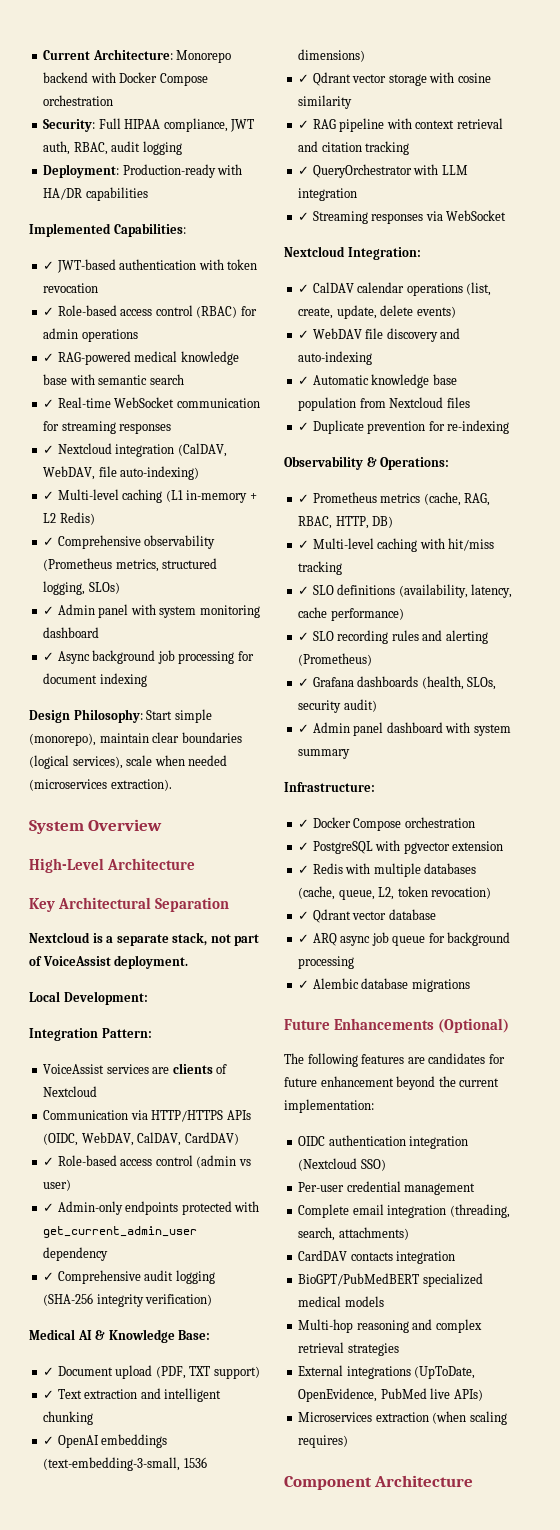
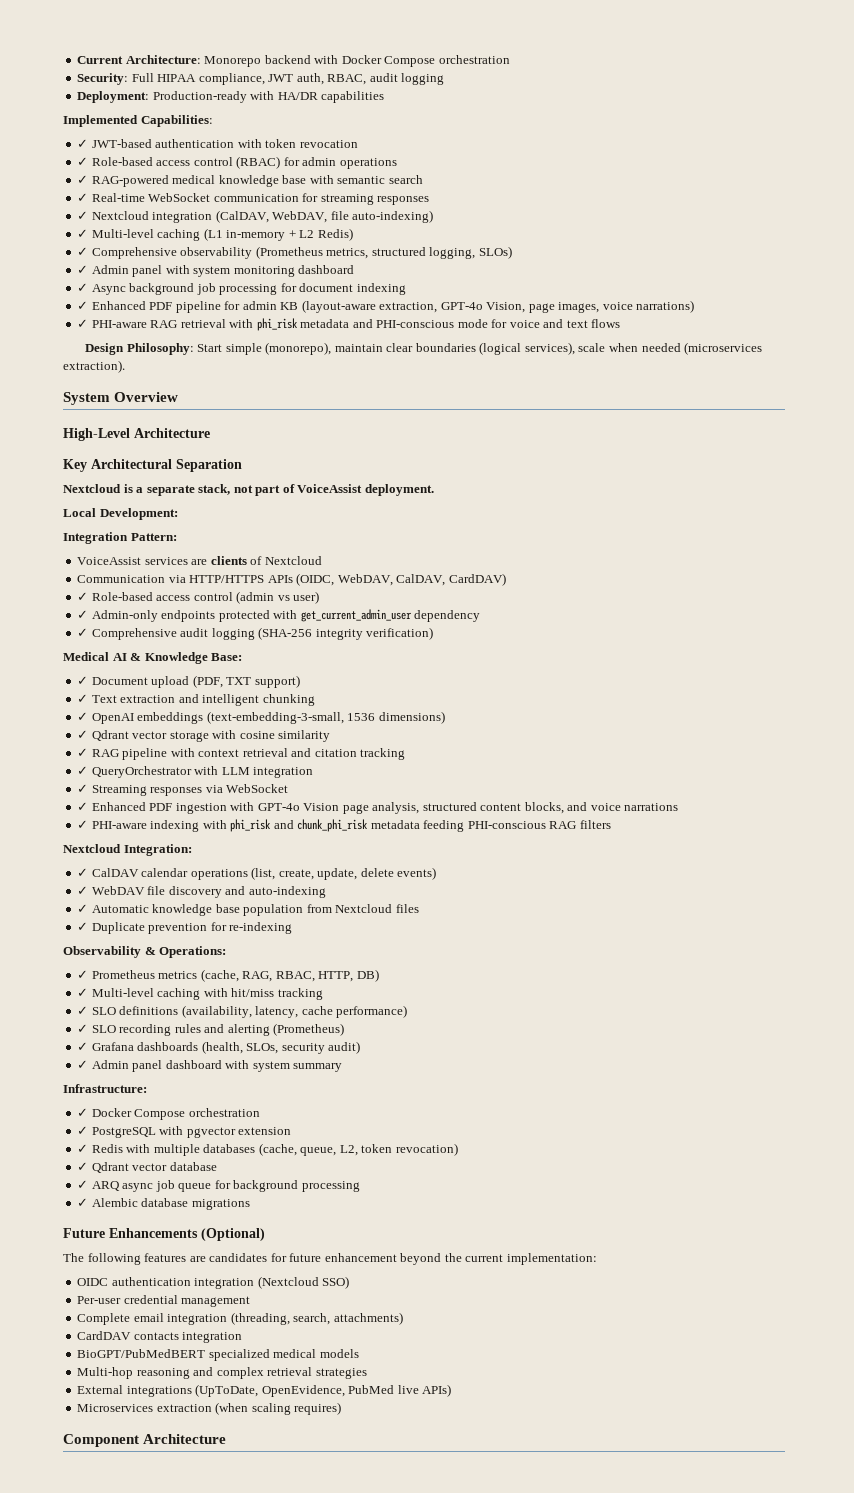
+ ✓ Enhanced PDF pipeline for admin KB (layout-aware extraction, GPT-4o Vision, page images, voice narrations)
+ ✓ PHI-aware RAG retrieval with phi_risk metadata and PHI-conscious mode for voice and text flows
+ ✓ Enhanced PDF ingestion with GPT-4o Vision page analysis, structured content blocks, and voice narrations
+ ✓ PHI-aware indexing with phi_risk and chunk_phi_risk metadata feeding PHI-conscious RAG filters

